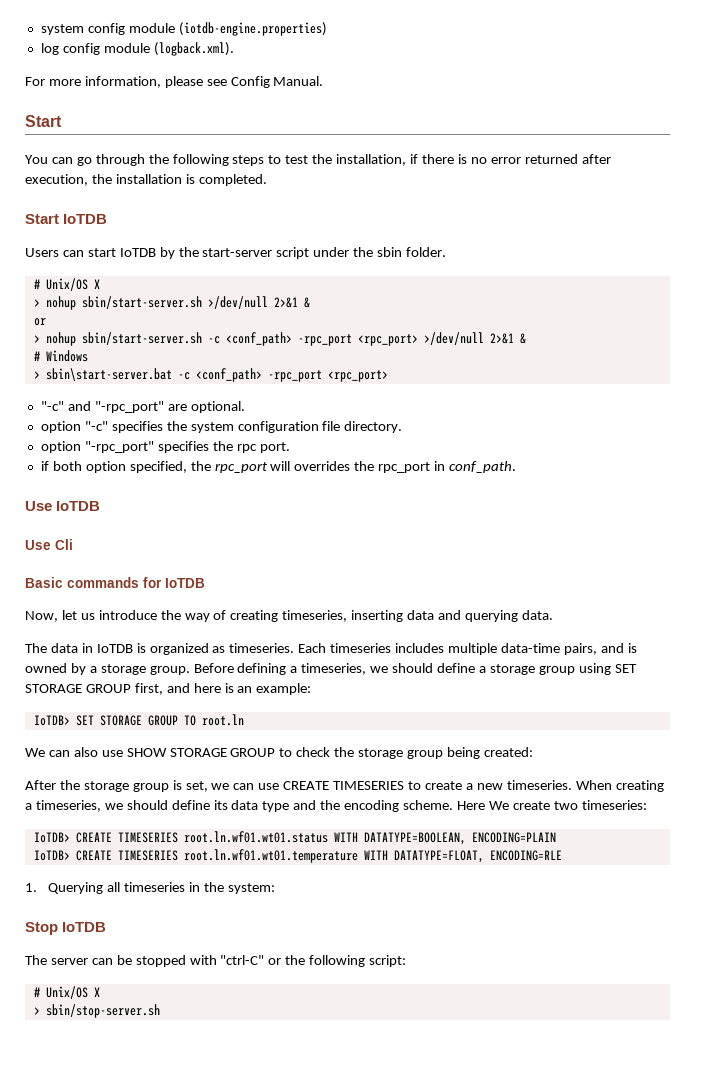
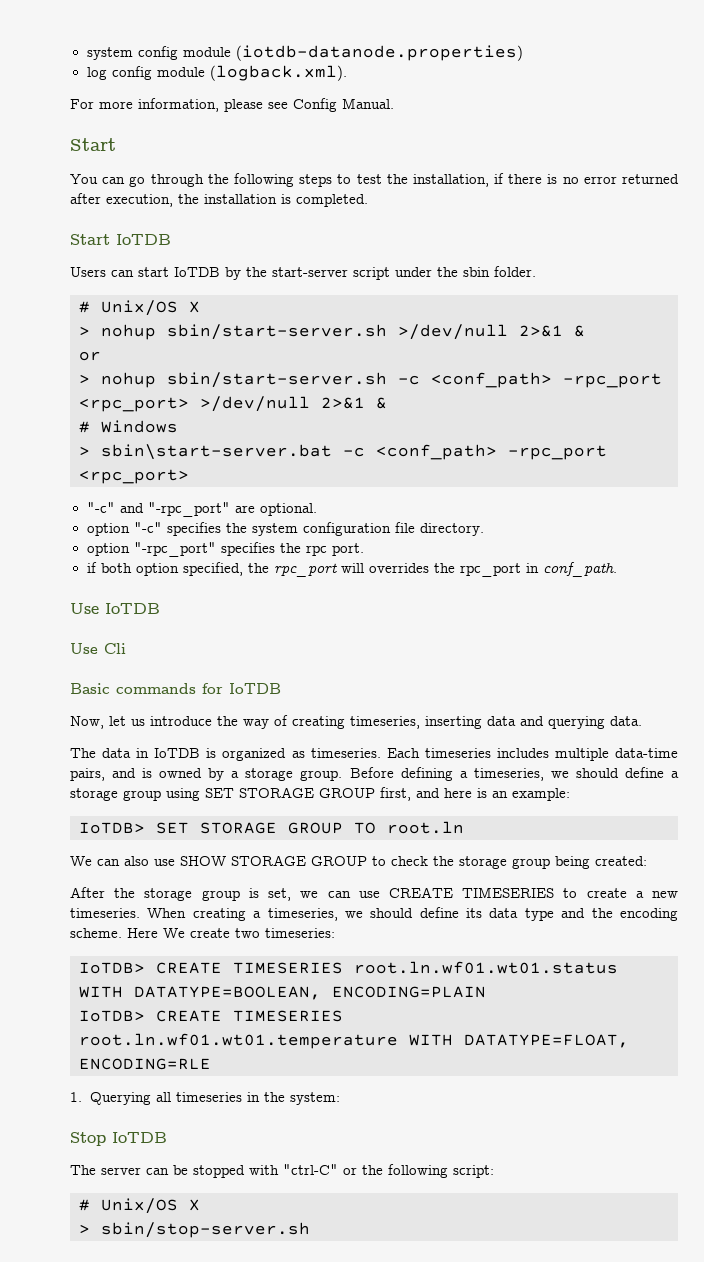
- system config module (iotdb-engine.properties)
+ system config module (iotdb-datanode.properties)

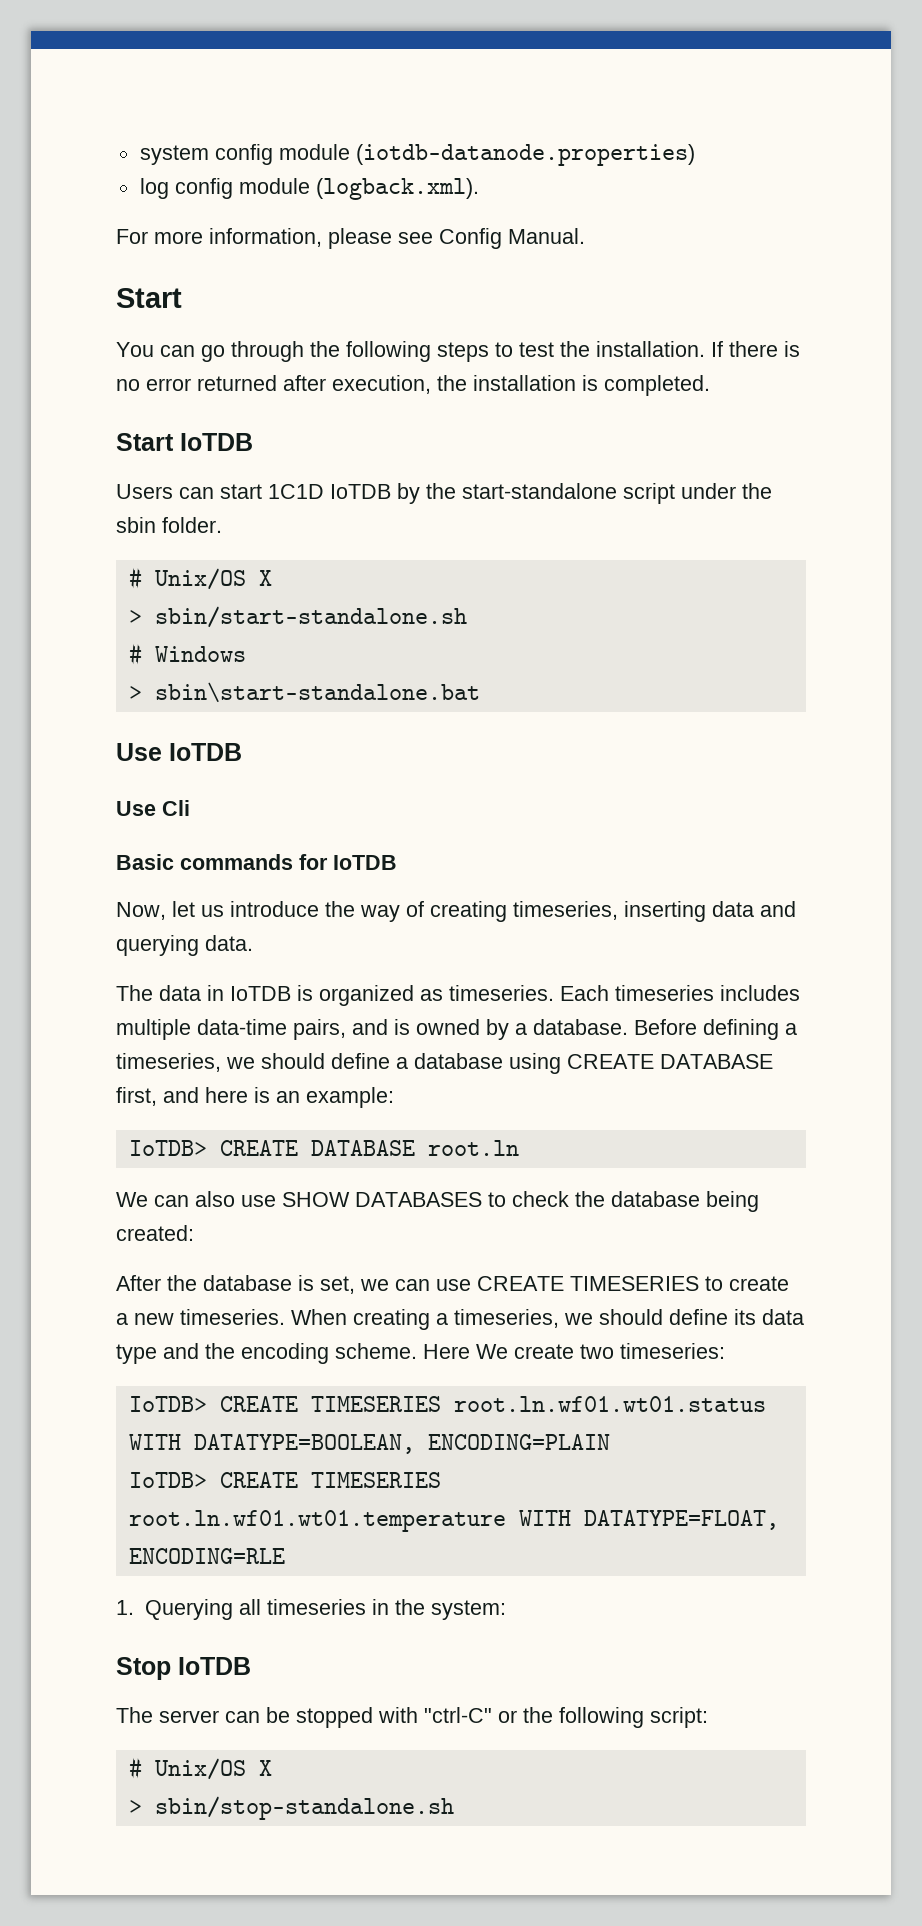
- You can go through the following steps to test the installation, if there is no error returned after execution, the installation is completed.
+ You can go through the following steps to test the installation. If there is no error returned after execution, the installation is completed.
- Users can start IoTDB by the start-server script under the sbin folder.
+ Users can start 1C1D IoTDB by the start-standalone script under the sbin folder.
- > nohup sbin/start-server.sh >/dev/null 2>&1 &
- or
- > nohup sbin/start-server.sh -c <conf_path> -rpc_port <rpc_port> >/dev/null 2>&1 &
+ > sbin/start-standalone.sh
  # Windows
- > sbin\start-server.bat -c <conf_path> -rpc_port <rpc_port>
- "-c" and "-rpc_port" are optional.
- option "-c" specifies the system configuration file directory.
- option "-rpc_port" specifies the rpc port.
- if both option specified, the rpc_port will overrides the rpc_port in conf_path.
+ > sbin\start-standalone.bat
- Each timeseries includes multiple data-time pairs, and is owned by a storage group.
+ Each timeseries includes multiple data-time pairs, and is owned by a database.
- Before defining a timeseries, we should define a storage group using SET STORAGE GROUP first, and here is an example:
+ Before defining a timeseries, we should define a database using CREATE DATABASE first, and here is an example:
- IoTDB> SET STORAGE GROUP TO root.ln
+ IoTDB> CREATE DATABASE root.ln
- We can also use SHOW STORAGE GROUP to check the storage group being created:
+ We can also use SHOW DATABASES to check the database being created:
- After the storage group is set, we can use CREATE TIMESERIES to create a new timeseries.
+ After the database is set, we can use CREATE TIMESERIES to create a new timeseries.
- > sbin/stop-server.sh
+ > sbin/stop-standalone.sh

